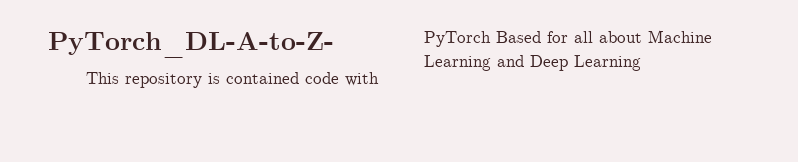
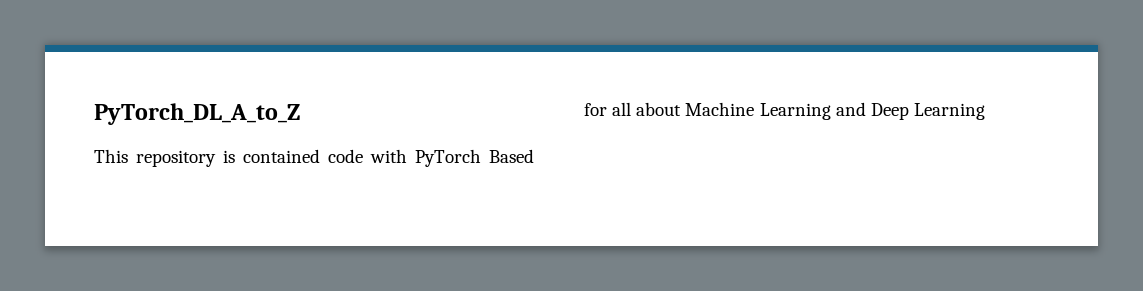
- PyTorch_DL-A-to-Z-
+ PyTorch_DL_A_to_Z

